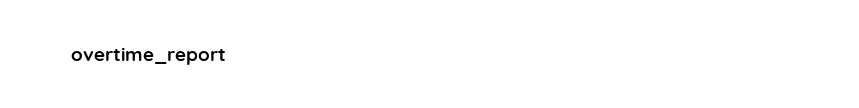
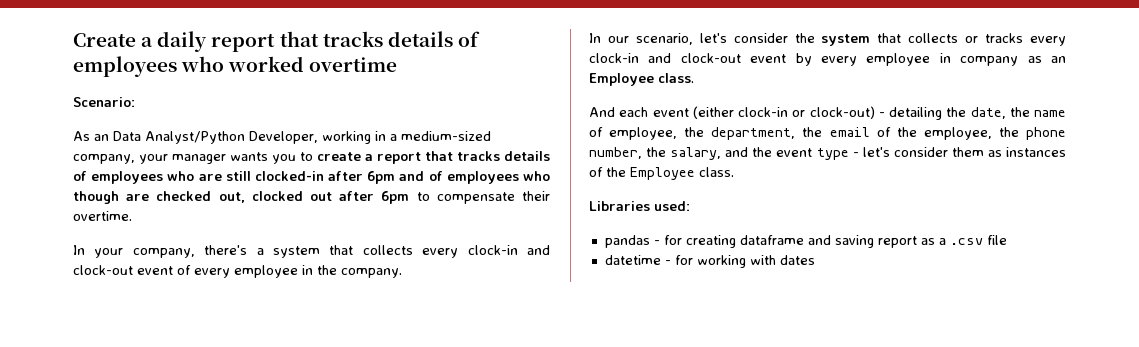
- overtime_report
+ Create a daily report that tracks details of employees who worked overtime
+ Scenario:
+ As an Data Analyst/Python Developer, working in a medium-sized company, your manager wants you to create a report that tracks details of employees who are still clocked-in after 6pm and of employees who though are checked out, clocked out after 6pm to compensate their overtime.
+ In your company, there's a system that collects every clock-in and clock-out event of every employee in the company.
+ In our scenario, let's consider the system that collects or tracks every clock-in and clock-out event by every employee in company as an Employee class.
+ And each event (either clock-in or clock-out) - detailing the date, the name of employee, the department, the email of the employee, the phone number, the salary, and the event type - let's consider them as instances of the Employee class.
+ Libraries used:
+ pandas - for creating dataframe and saving report as a .csv file
+ datetime - for working with dates

